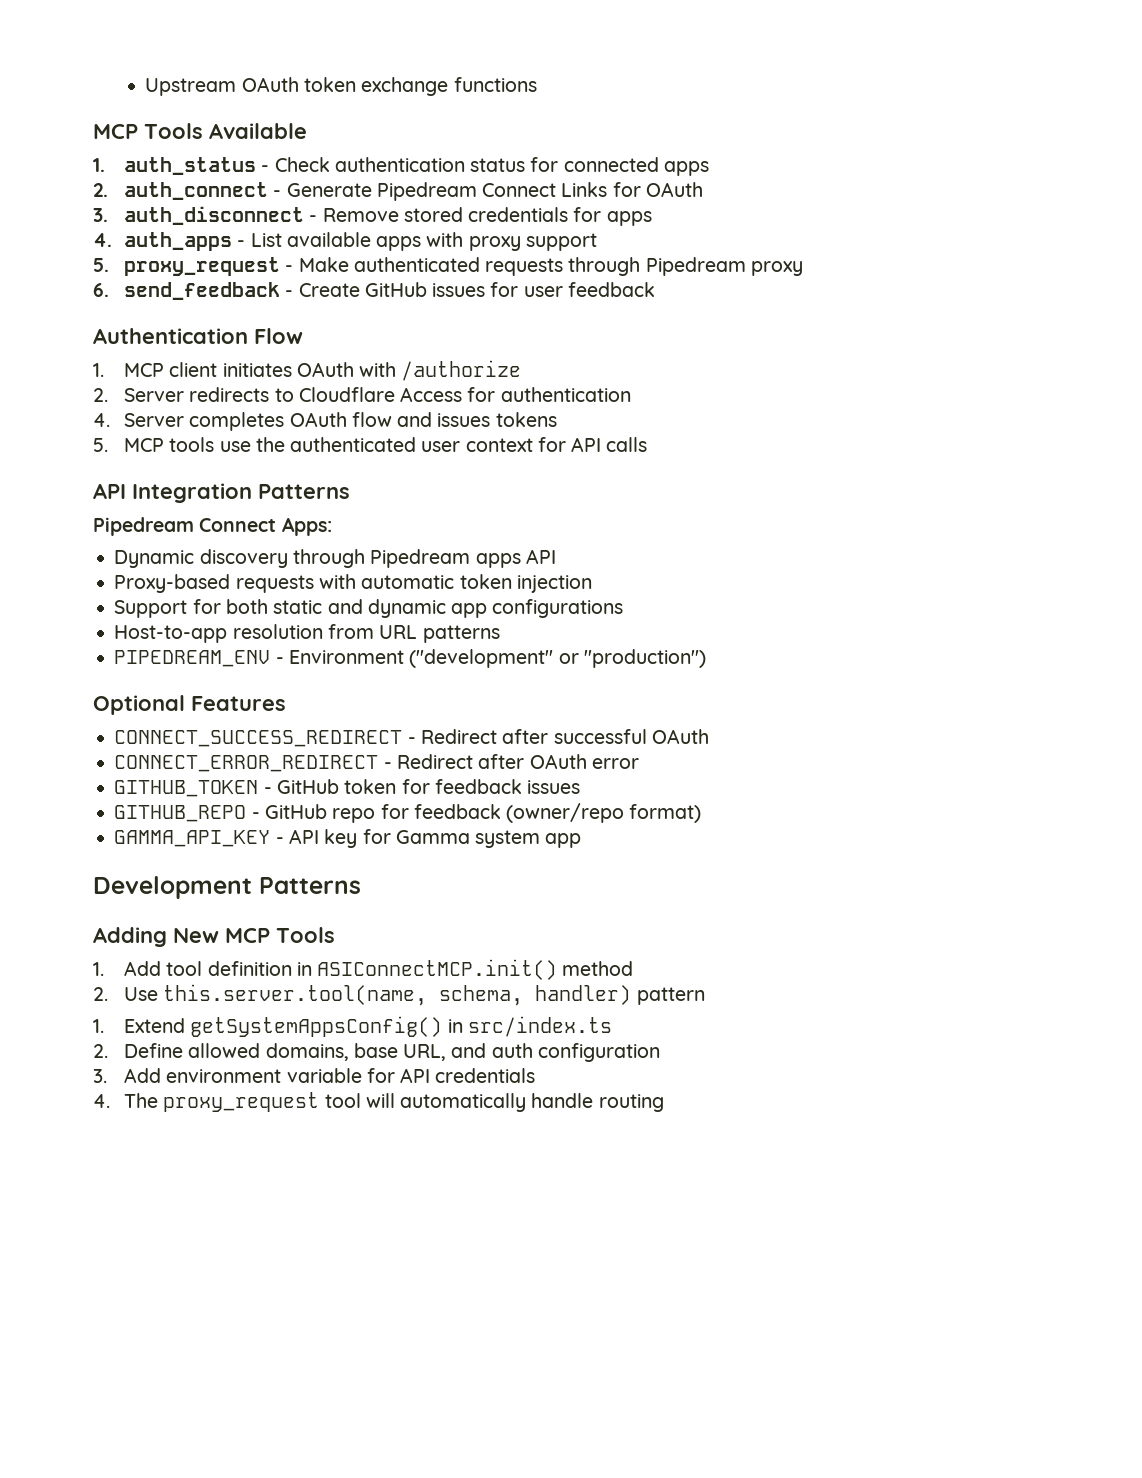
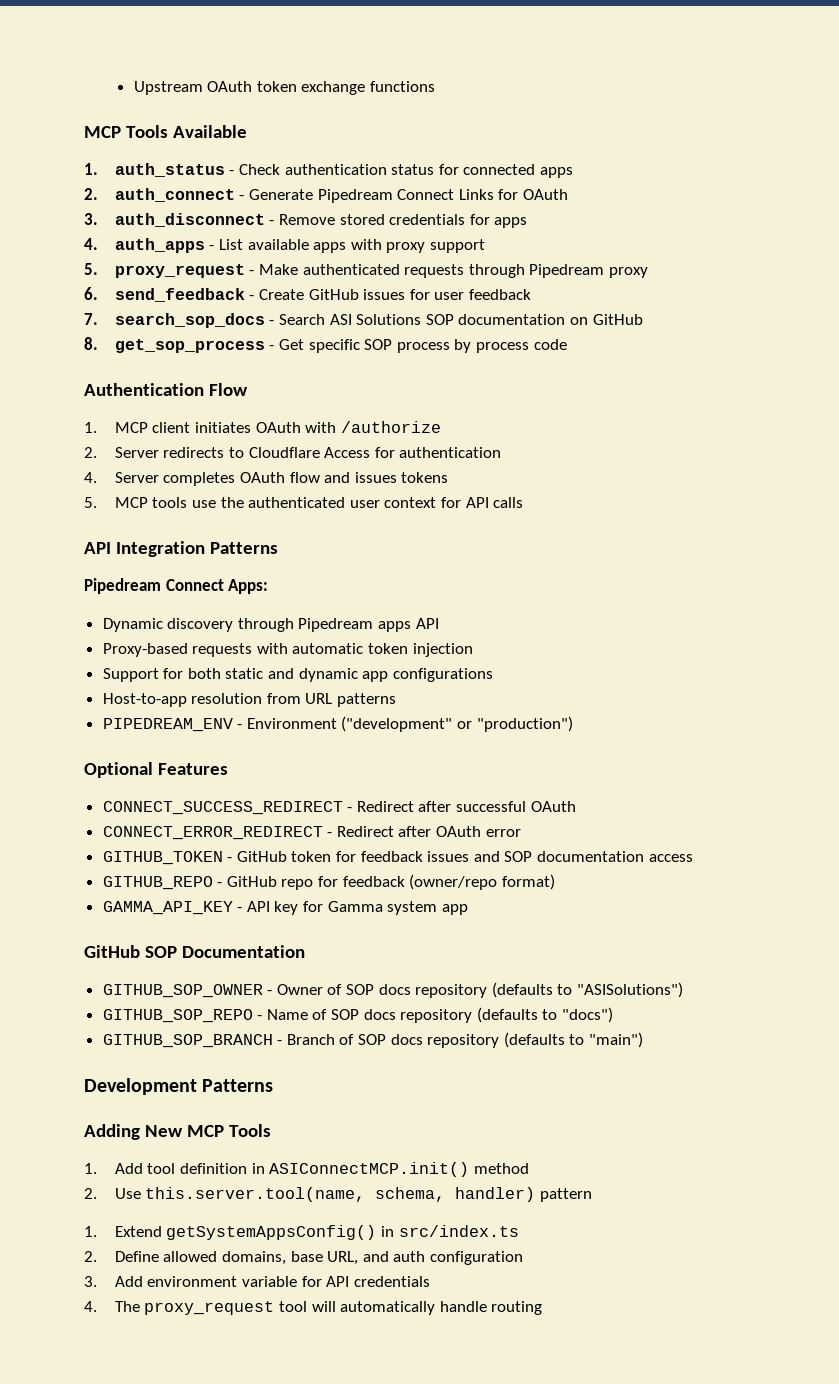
+ 7. search_sop_docs - Search ASI Solutions SOP documentation on GitHub
+ 8. get_sop_process - Get specific SOP process by process code
- GITHUB_TOKEN - GitHub token for feedback issues
+ GITHUB_TOKEN - GitHub token for feedback issues and SOP documentation access
+ GitHub SOP Documentation
+ GITHUB_SOP_OWNER - Owner of SOP docs repository (defaults to "ASISolutions")
+ GITHUB_SOP_REPO - Name of SOP docs repository (defaults to "docs")
+ GITHUB_SOP_BRANCH - Branch of SOP docs repository (defaults to "main")

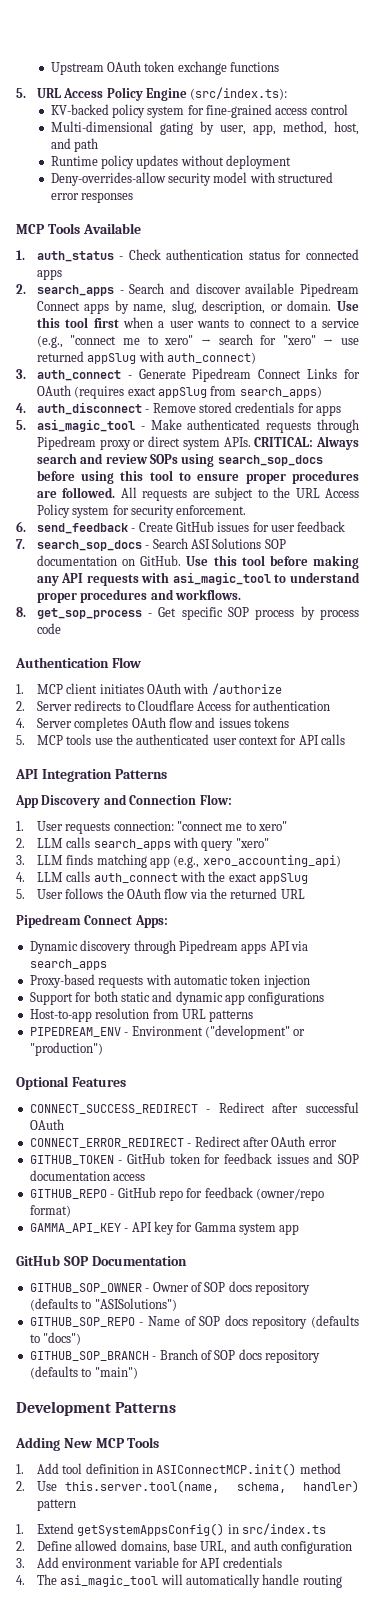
+ 5. URL Access Policy Engine (src/index.ts):
+ KV-backed policy system for fine-grained access control
+ Multi-dimensional gating by user, app, method, host, and path
+ Runtime policy updates without deployment
+ Deny-overrides-allow security model with structured error responses
- 2. auth_connect - Generate Pipedream Connect Links for OAuth
- 3. auth_disconnect - Remove stored credentials for apps
+ 2. search_apps - Search and discover available Pipedream Connect apps by name, slug, description, or domain. Use this tool first when a user wants to connect to a service (e.g., "connect me to xero" → search for "xero" → use returned appSlug with auth_connect)
+ 3. auth_connect - Generate Pipedream Connect Links for OAuth (requires exact appSlug from search_apps)
+ 4. auth_disconnect - Remove stored credentials for apps
- 4. auth_apps - List available apps with proxy support
- 5. proxy_request - Make authenticated requests through Pipedream proxy
+ 5. asi_magic_tool - Make authenticated requests through Pipedream proxy or direct system APIs. CRITICAL: Always search and review SOPs using search_sop_docs before using this tool to ensure proper procedures are followed. All requests are subject to the URL Access Policy system for security enforcement.
- 7. search_sop_docs - Search ASI Solutions SOP documentation on GitHub
+ 7. search_sop_docs - Search ASI Solutions SOP documentation on GitHub. Use this tool before making any API requests with asi_magic_tool to understand proper procedures and workflows.
+ App Discovery and Connection Flow:
+ 1. User requests connection: "connect me to xero"
+ 2. LLM calls search_apps with query "xero"
+ 3. LLM finds matching app (e.g., xero_accounting_api)
+ 4. LLM calls auth_connect with the exact appSlug
+ 5. User follows the OAuth flow via the returned URL
- Dynamic discovery through Pipedream apps API
+ Dynamic discovery through Pipedream apps API via search_apps
- 4. The proxy_request tool will automatically handle routing
+ 4. The asi_magic_tool will automatically handle routing

